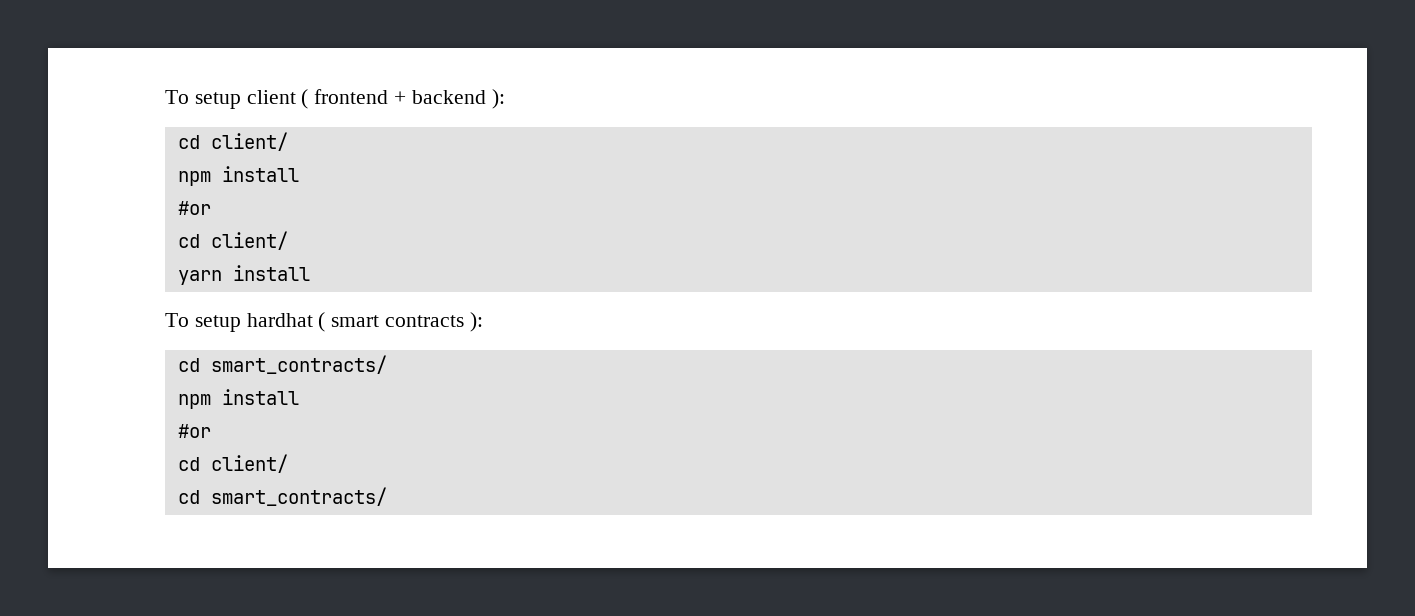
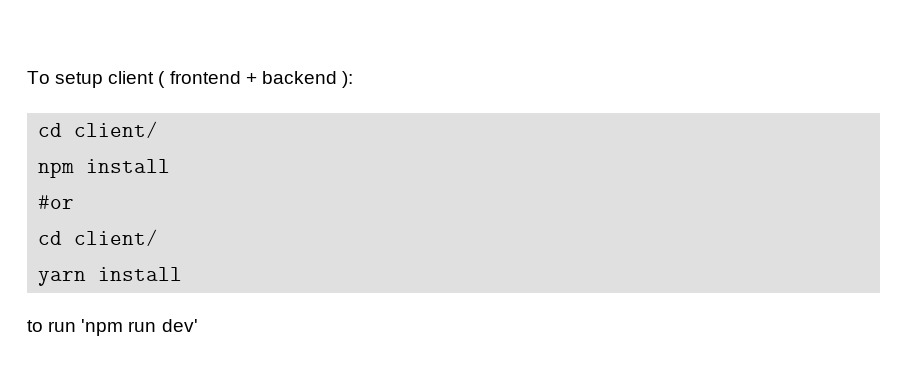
- To setup hardhat ( smart contracts ):
- cd smart_contracts/
- npm install
- #or
- cd client/
- cd smart_contracts/
+ to run 'npm run dev'

